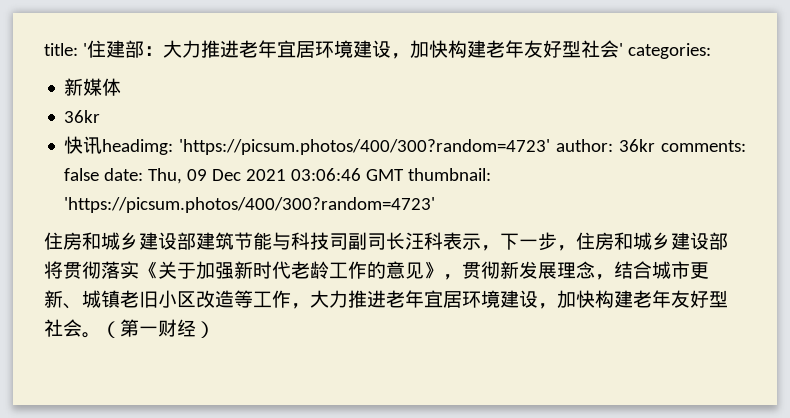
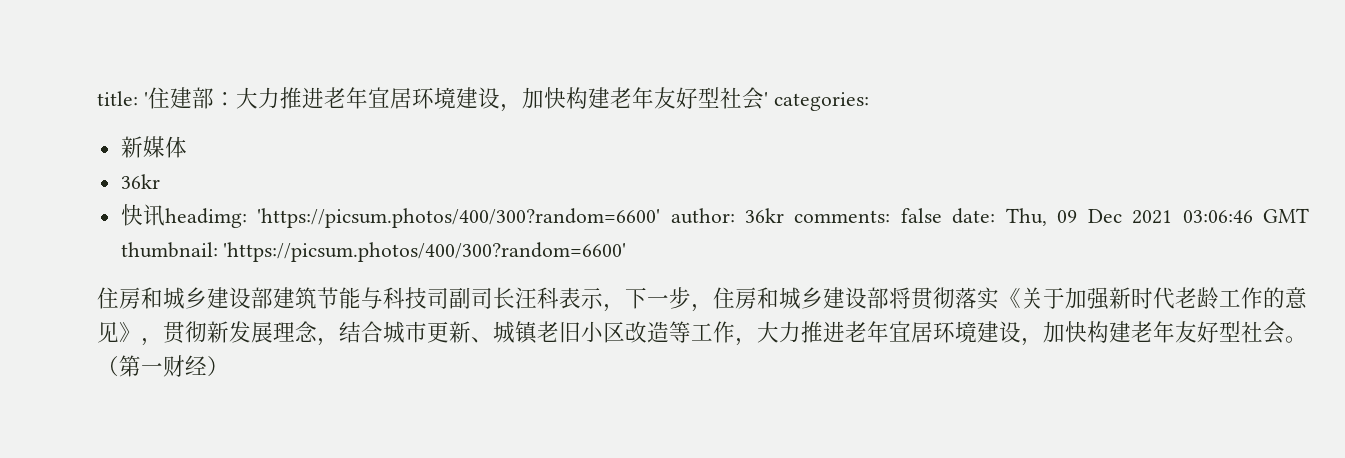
- 快讯headimg: 'https://picsum.photos/400/300?random=4723' author: 36kr comments: false date: Thu, 09 Dec 2021 03:06:46 GMT thumbnail: 'https://picsum.photos/400/300?random=4723'
+ 快讯headimg: 'https://picsum.photos/400/300?random=6600' author: 36kr comments: false date: Thu, 09 Dec 2021 03:06:46 GMT thumbnail: 'https://picsum.photos/400/300?random=6600'

